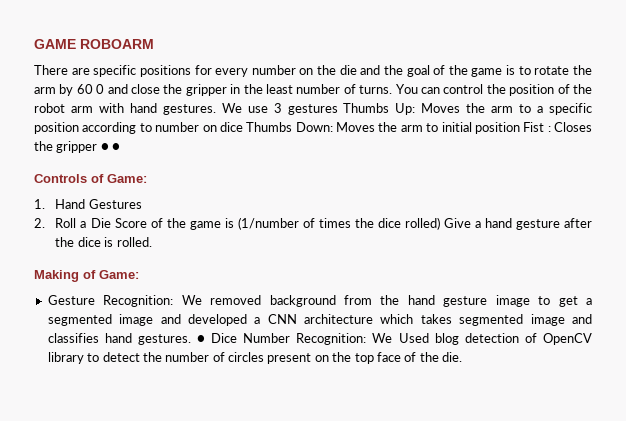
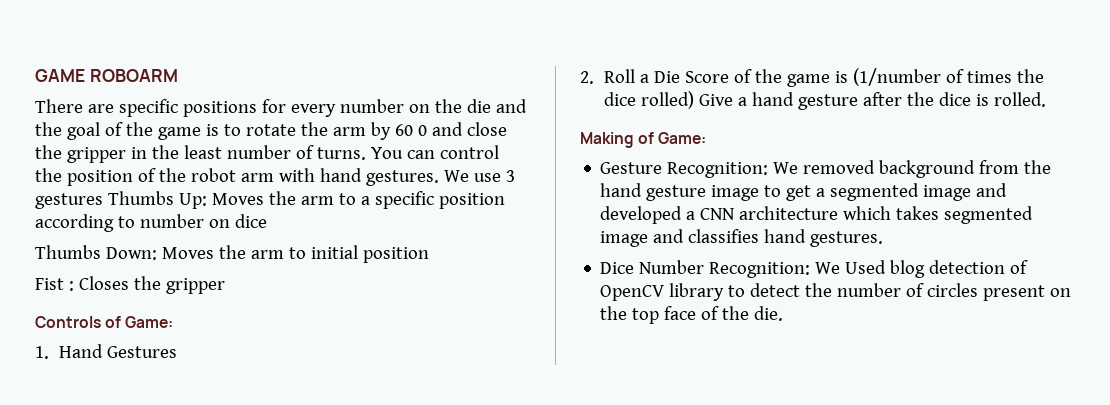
- We use 3 gestures Thumbs Up: Moves the arm to a specific position according to number on dice Thumbs Down: Moves the arm to initial position Fist : Closes the gripper ● ●
+ We use 3 gestures Thumbs Up: Moves the arm to a specific position according to number on dice
+ Thumbs Down: Moves the arm to initial position
+ Fist : Closes the gripper
- Gesture Recognition: We removed background from the hand gesture image to get a segmented image and developed a CNN architecture which takes segmented image and classifies hand gestures. ● Dice Number Recognition: We Used blog detection of OpenCV library to detect the number of circles present on the top face of the die.
+ Gesture Recognition: We removed background from the hand gesture image to get a segmented image and developed a CNN architecture which takes segmented image and classifies hand gestures.
+ Dice Number Recognition: We Used blog detection of OpenCV library to detect the number of circles present on the top face of the die.

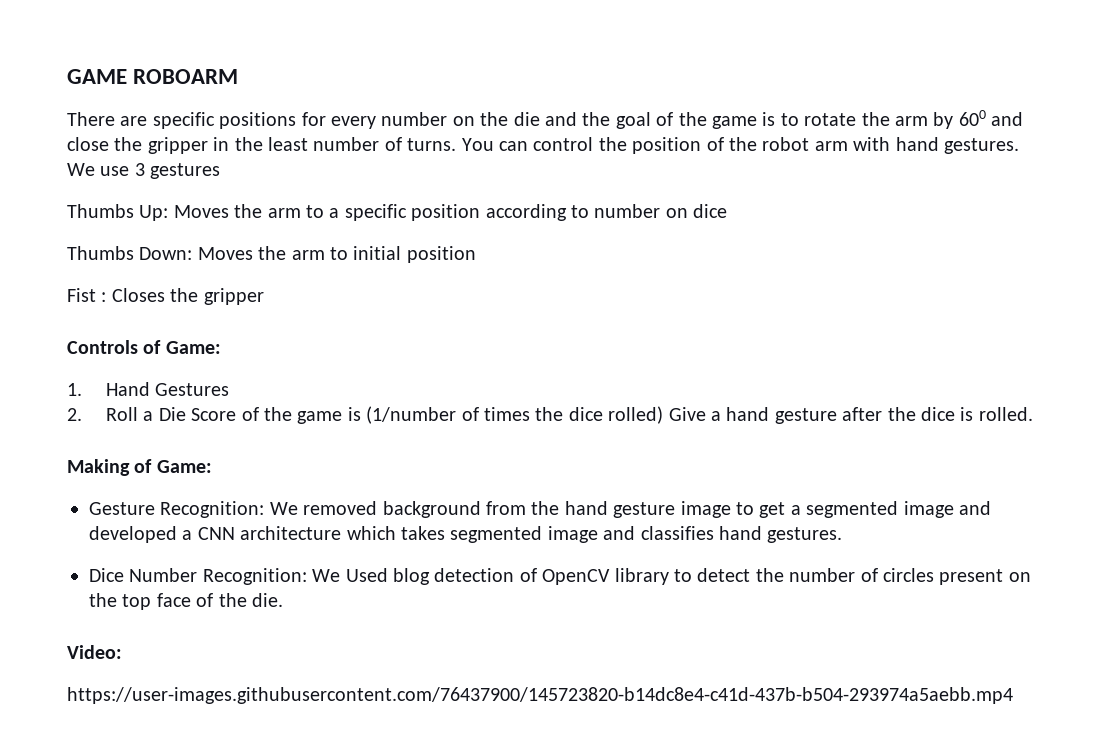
- There are specific positions for every number on the die and the goal of the game is to rotate the arm by 60 0 and close the gripper in the least number of turns.
+ There are specific positions for every number on the die and the goal of the game is to rotate the arm by 600 and close the gripper in the least number of turns.
- We use 3 gestures Thumbs Up: Moves the arm to a specific position according to number on dice
+ We use 3 gestures
+ Thumbs Up: Moves the arm to a specific position according to number on dice
+ Video:
+ https://user-images.githubusercontent.com/76437900/145723820-b14dc8e4-c41d-437b-b504-293974a5aebb.mp4

